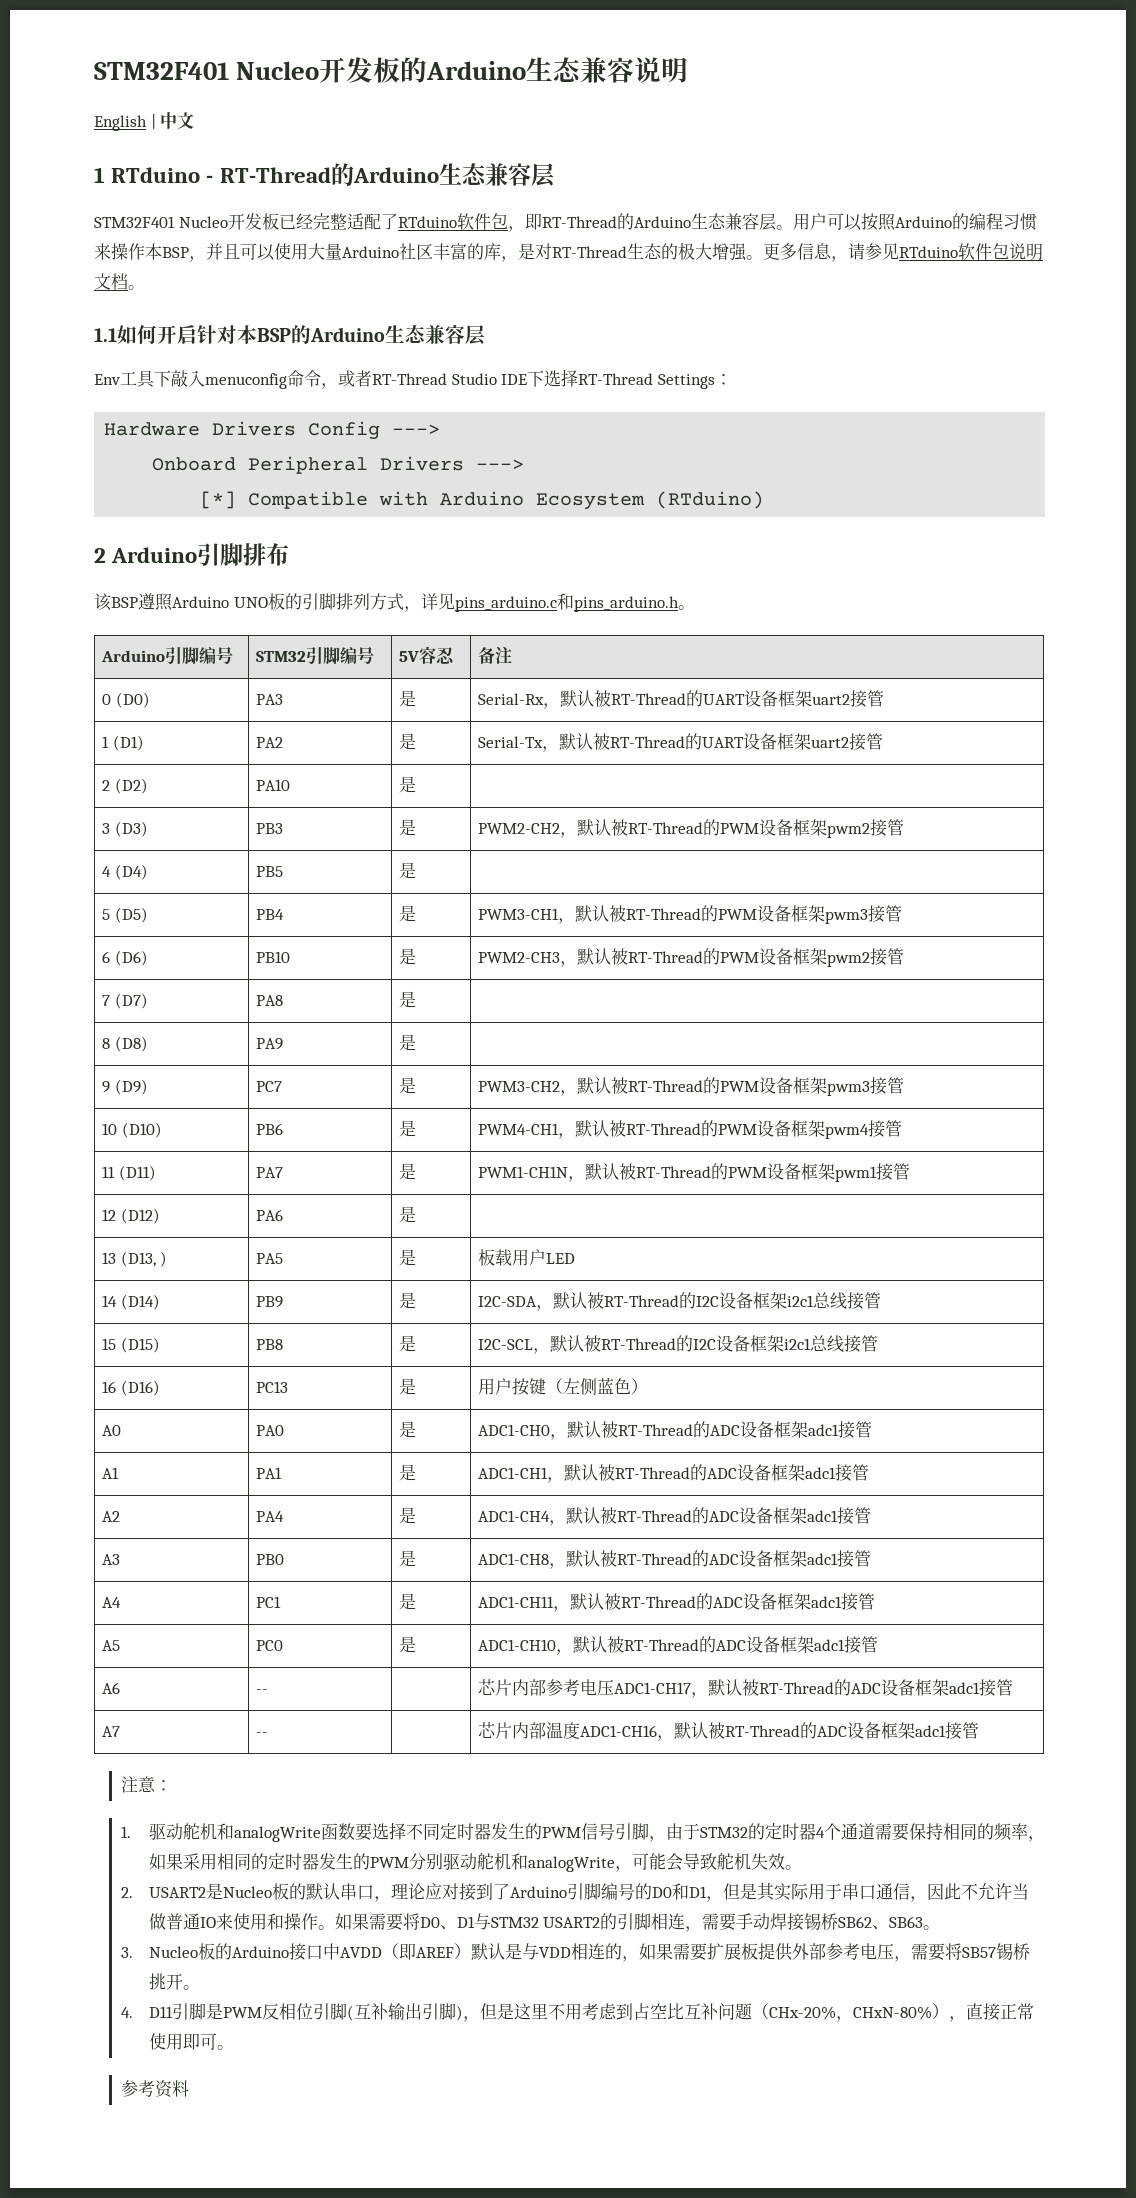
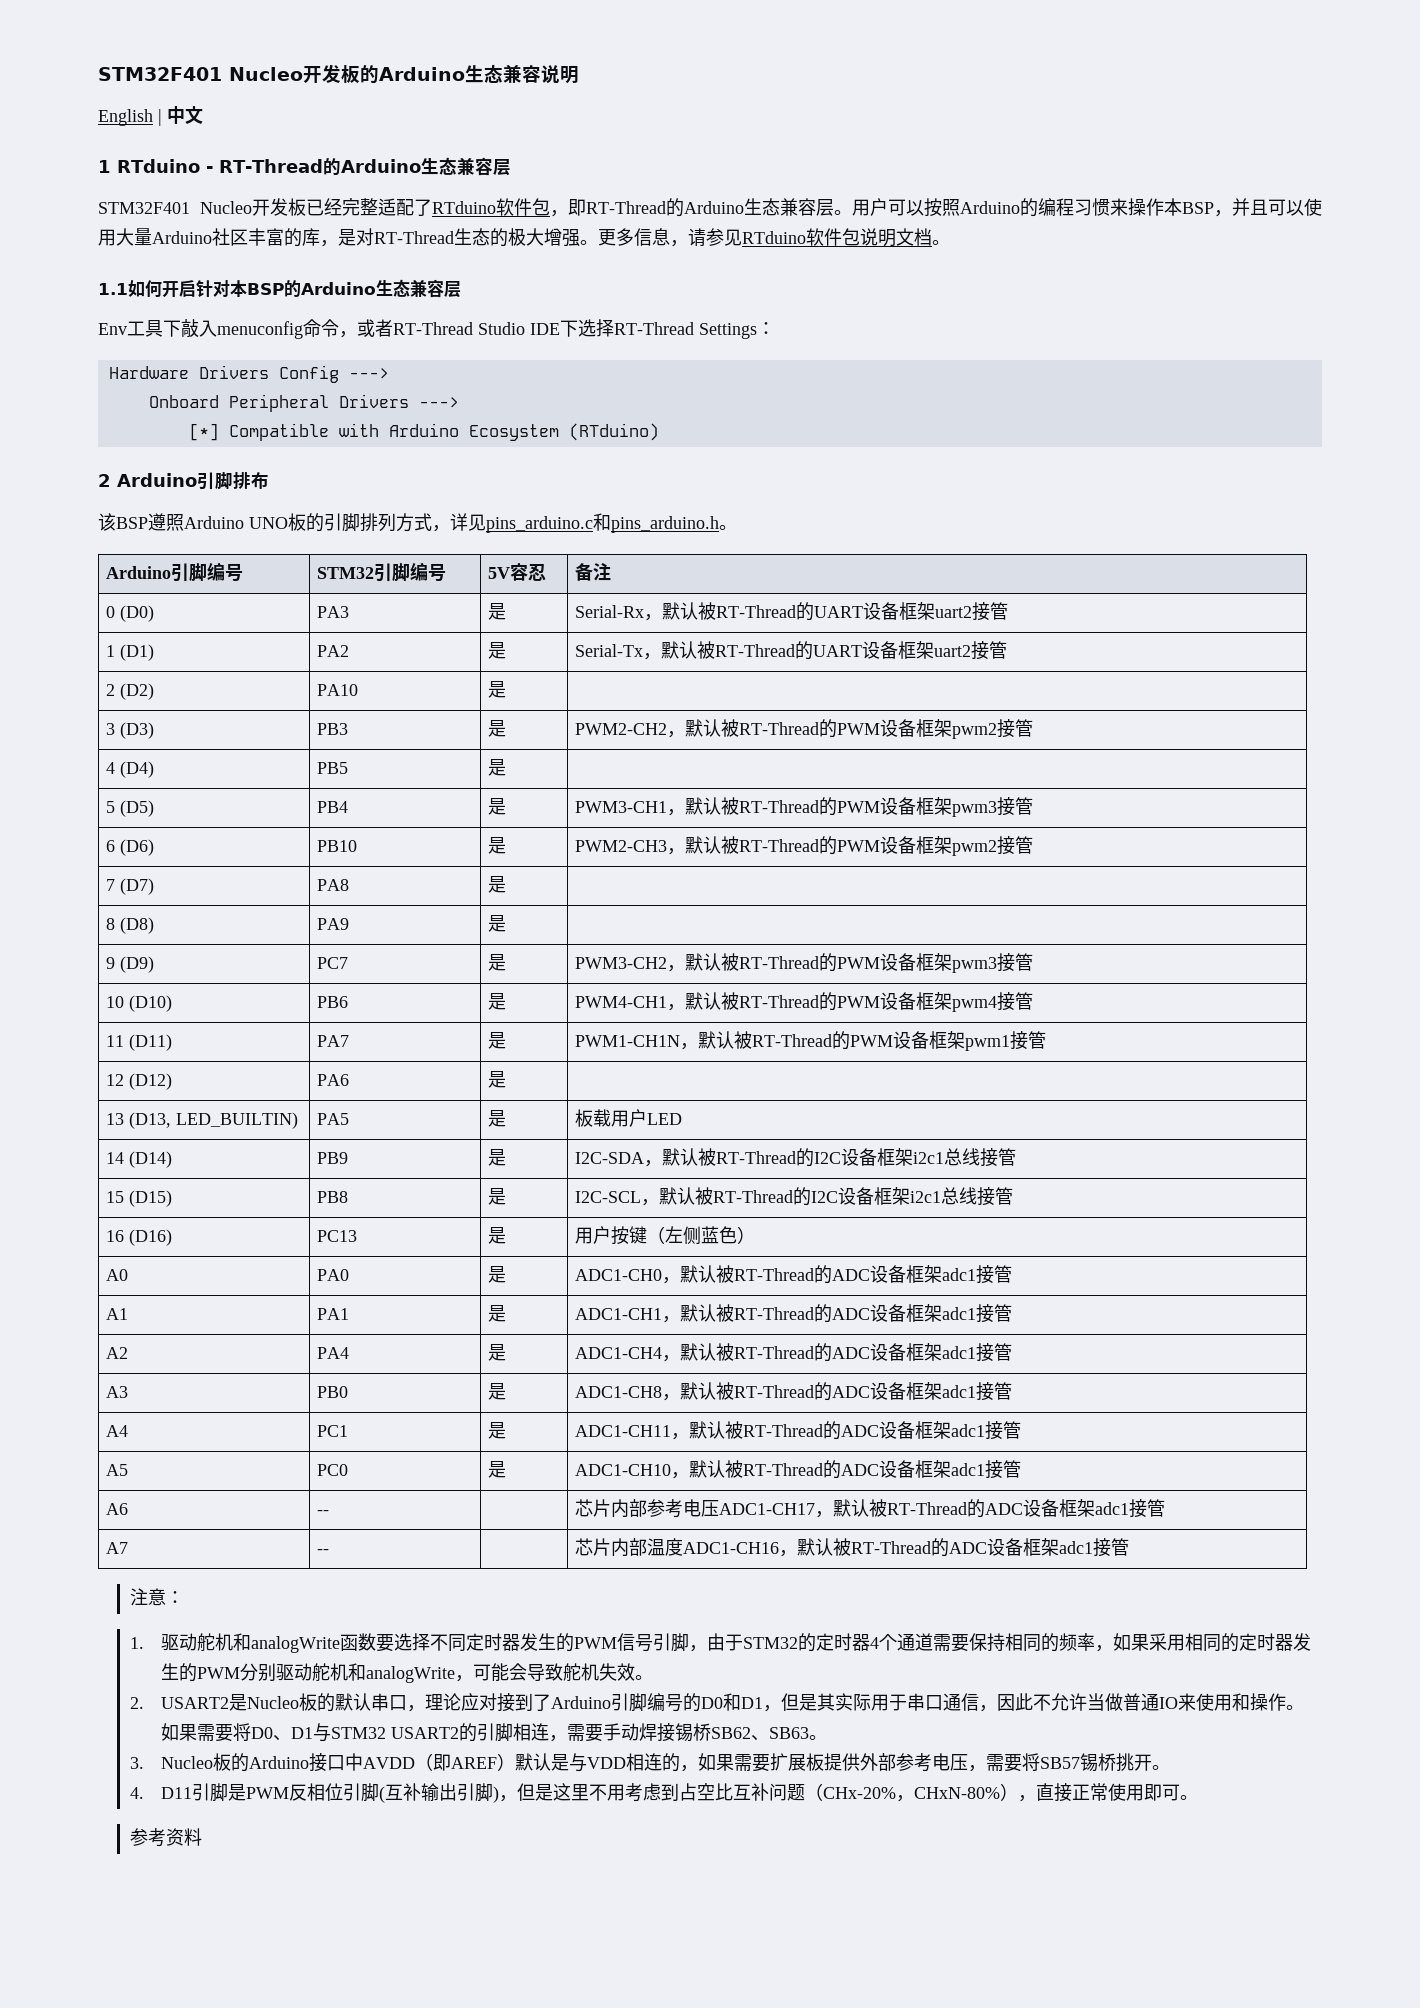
- 13 (D13, ) | PA5 | 是 | 板载用户LED
+ 13 (D13, LED_BUILTIN) | PA5 | 是 | 板载用户LED

